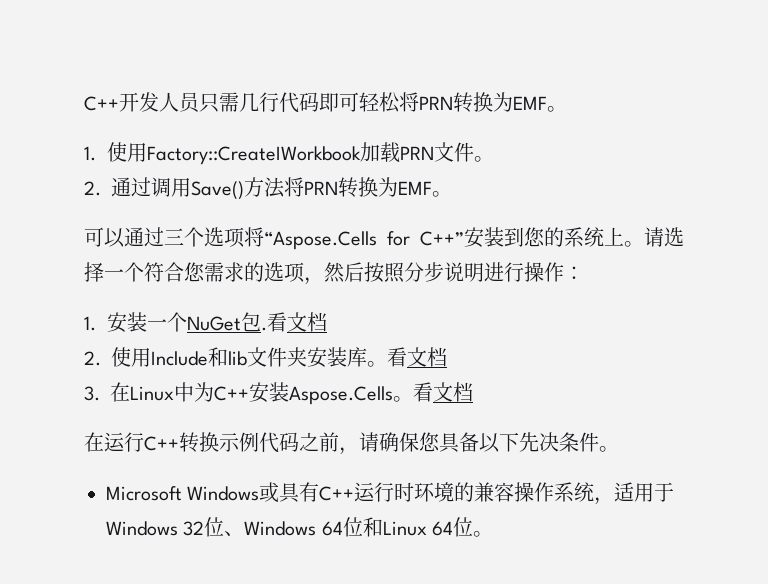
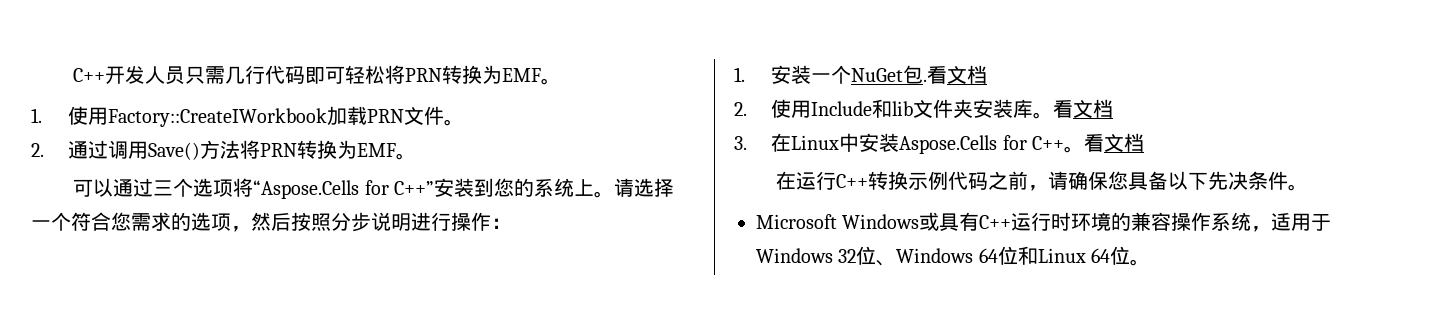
- 3.在Linux中为C++安装Aspose.Cells。
+ 3.在Linux中安装Aspose.Cells for C++。

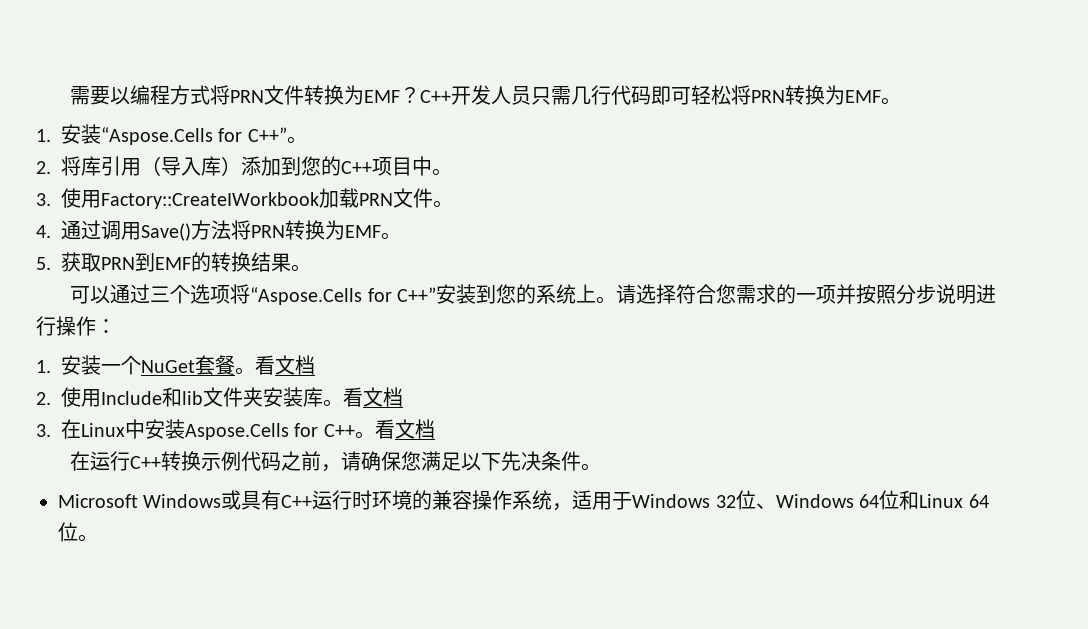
+ 需要以编程方式将PRN文件转换为EMF？
- 1.使用Factory::CreateIWorkbook加载PRN文件。
+ 1.安装“Aspose.Cells for C++”。
+ 2.将库引用（导入库）添加到您的C++项目中。
+ 3.使用Factory::CreateIWorkbook加载PRN文件。
- 2.通过调用Save()方法将PRN转换为EMF。
+ 4.通过调用Save()方法将PRN转换为EMF。
+ 5.获取PRN到EMF的转换结果。
- 请选择一个符合您需求的选项，然后按照分步说明进行操作：
+ 请选择符合您需求的一项并按照分步说明进行操作：
- 1.安装一个NuGet包.
+ 1.安装一个NuGet套餐。
- 在运行C++转换示例代码之前，请确保您具备以下先决条件。
+ 在运行C++转换示例代码之前，请确保您满足以下先决条件。

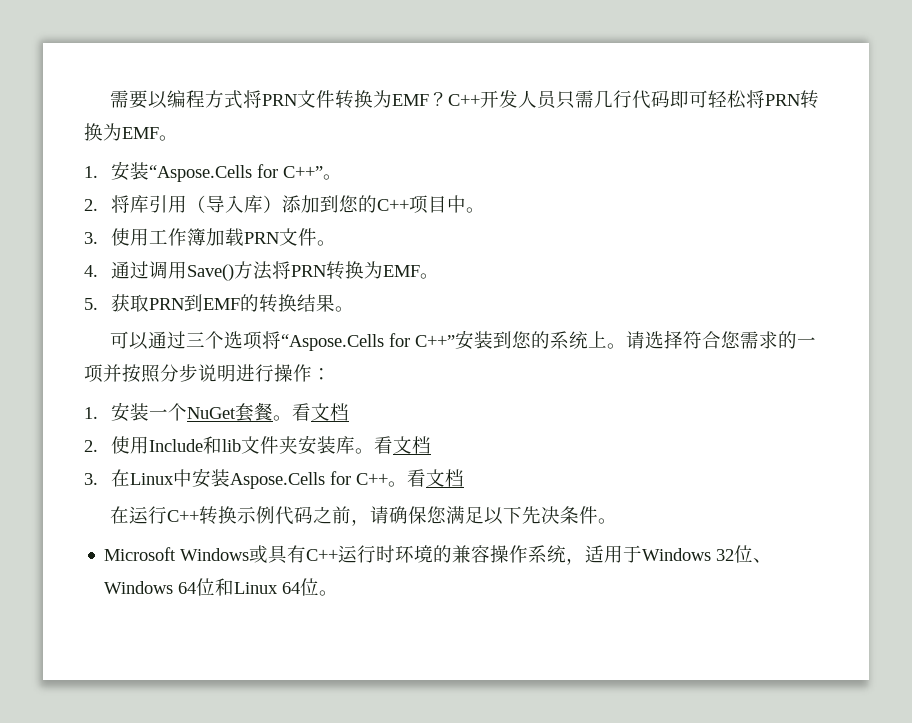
- 3.使用Factory::CreateIWorkbook加载PRN文件。
+ 3.使用工作簿加载PRN文件。

